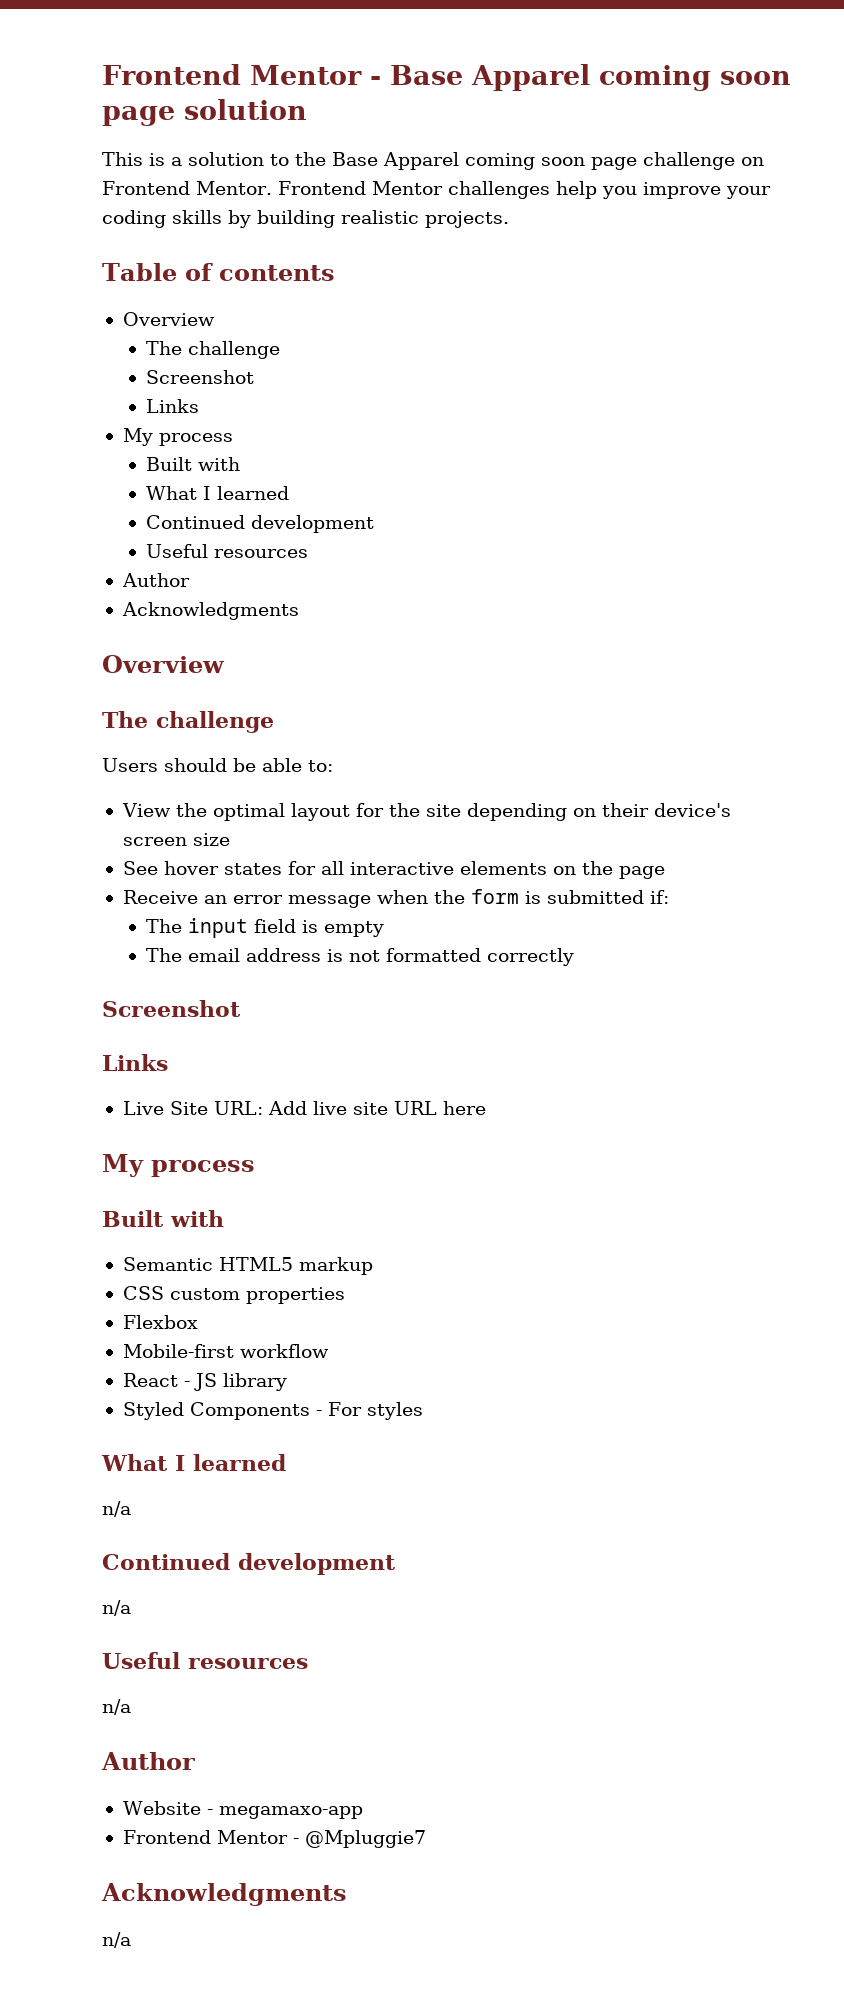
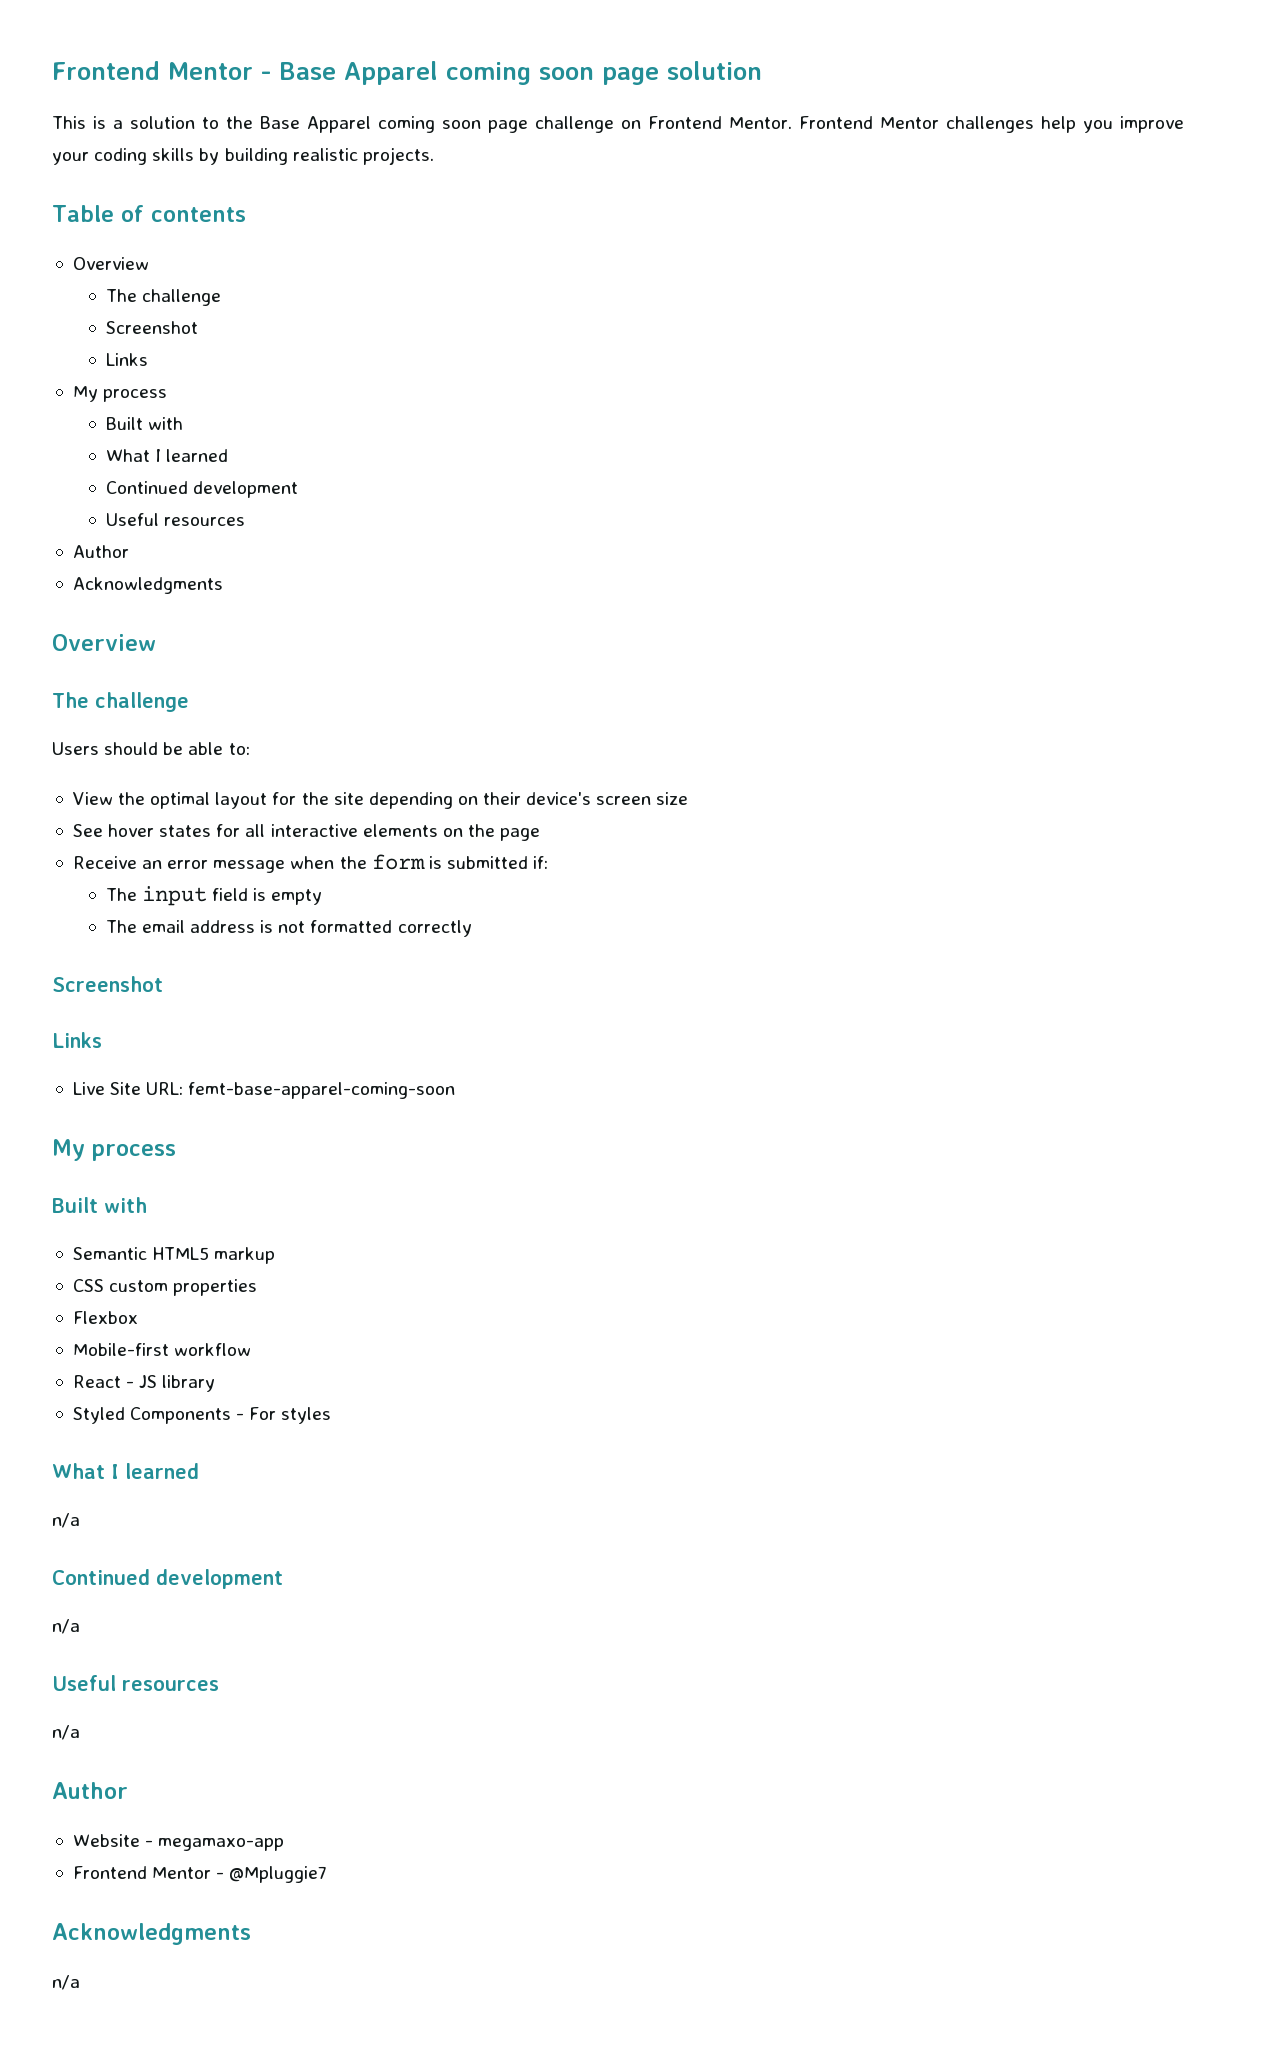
- Live Site URL: Add live site URL here
+ Live Site URL: femt-base-apparel-coming-soon

